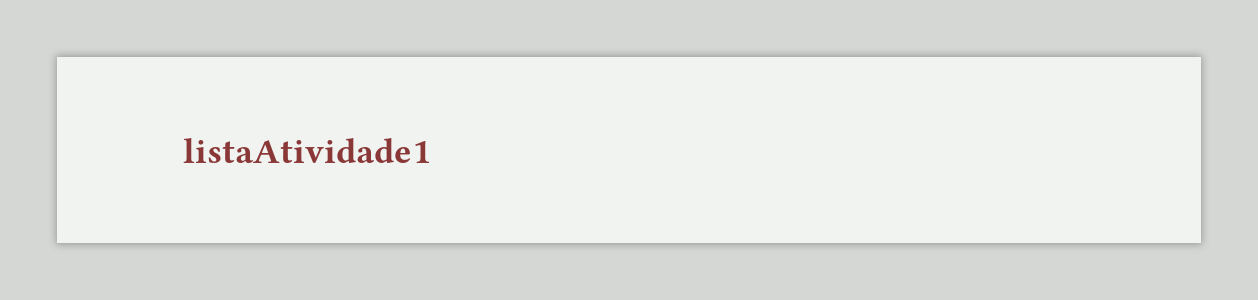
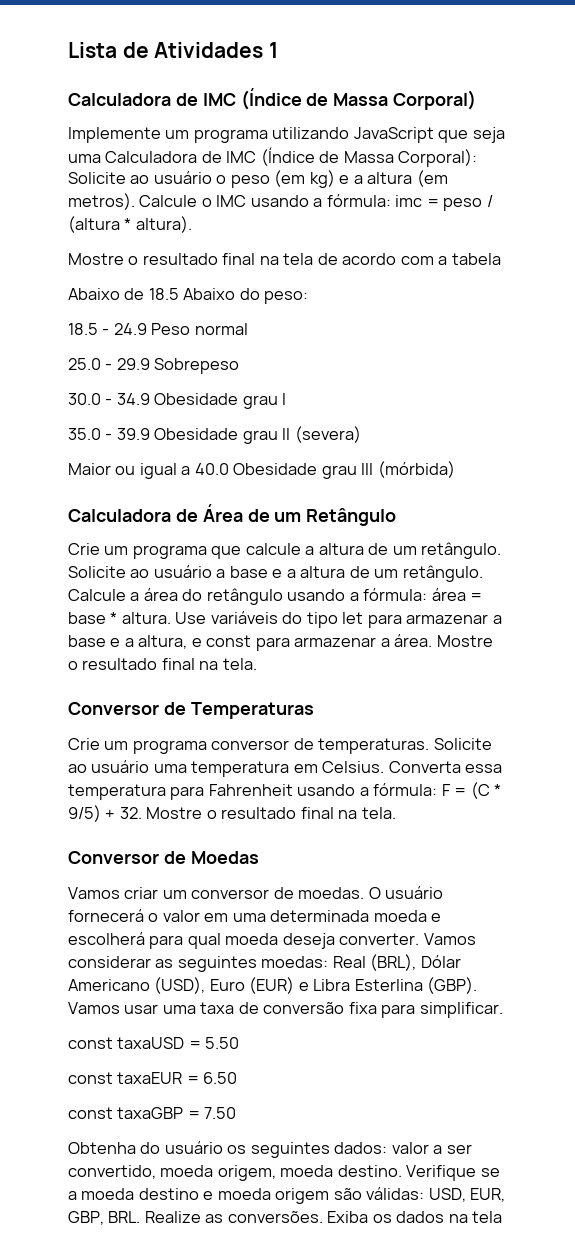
- listaAtividade1
+ Lista de Atividades 1
+ Calculadora de IMC (Índice de Massa Corporal)
+ Implemente um programa utilizando JavaScript que seja uma Calculadora de IMC (Índice de Massa Corporal): Solicite ao usuário o peso (em kg) e a altura (em metros). Calcule o IMC usando a fórmula: imc = peso / (altura * altura).
+ Mostre o resultado final na tela de acordo com a tabela
+ Abaixo de 18.5 Abaixo do peso:
+ 18.5 - 24.9 Peso normal
+ 25.0 - 29.9 Sobrepeso
+ 30.0 - 34.9 Obesidade grau I
+ 35.0 - 39.9 Obesidade grau II (severa)
+ Maior ou igual a 40.0 Obesidade grau III (mórbida)
+ Calculadora de Área de um Retângulo
+ Crie um programa que calcule a altura de um retângulo. Solicite ao usuário a base e a altura de um retângulo. Calcule a área do retângulo usando a fórmula: área = base * altura. Use variáveis do tipo let para armazenar a base e a altura, e const para armazenar a área. Mostre o resultado final na tela.
+ Conversor de Temperaturas
+ Crie um programa conversor de temperaturas. Solicite ao usuário uma temperatura em Celsius. Converta essa temperatura para Fahrenheit usando a fórmula: F = (C * 9/5) + 32. Mostre o resultado final na tela.
+ Conversor de Moedas
+ Vamos criar um conversor de moedas. O usuário fornecerá o valor em uma determinada moeda e escolherá para qual moeda deseja converter. Vamos considerar as seguintes moedas: Real (BRL), Dólar Americano (USD), Euro (EUR) e Libra Esterlina (GBP). Vamos usar uma taxa de conversão fixa para simplificar.
+ const taxaUSD = 5.50
+ const taxaEUR = 6.50
+ const taxaGBP = 7.50
+ Obtenha do usuário os seguintes dados: valor a ser convertido, moeda origem, moeda destino. Verifique se a moeda destino e moeda origem são válidas: USD, EUR, GBP, BRL. Realize as conversões. Exiba os dados na tela

